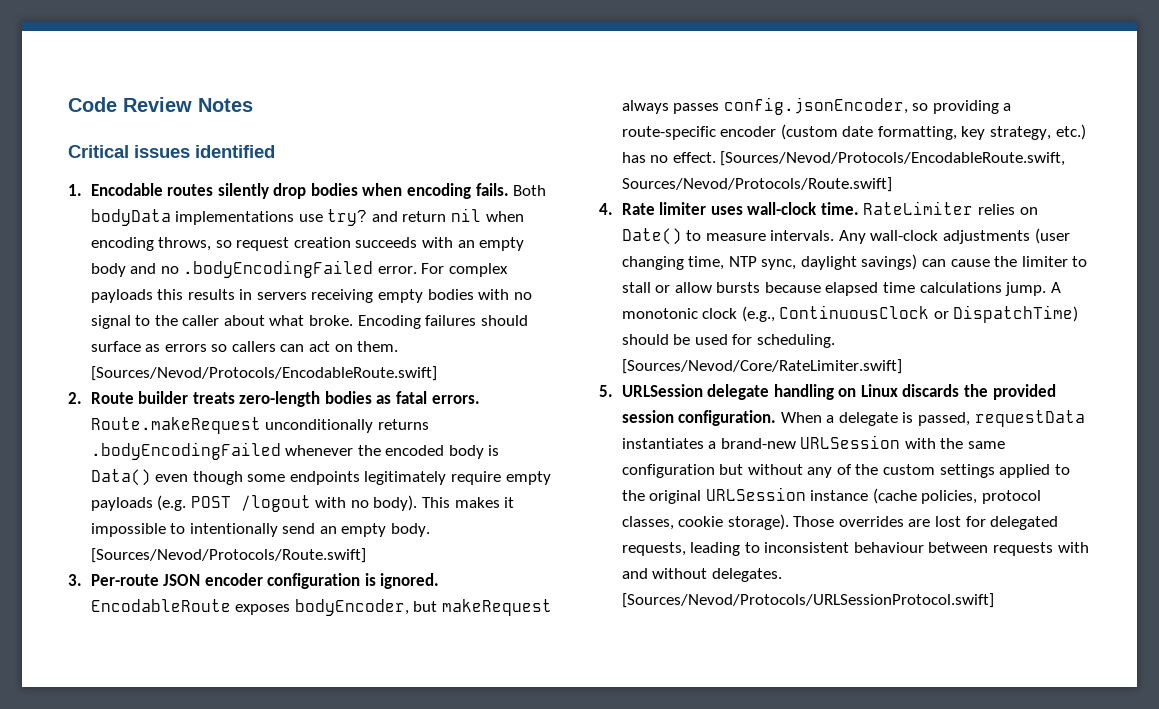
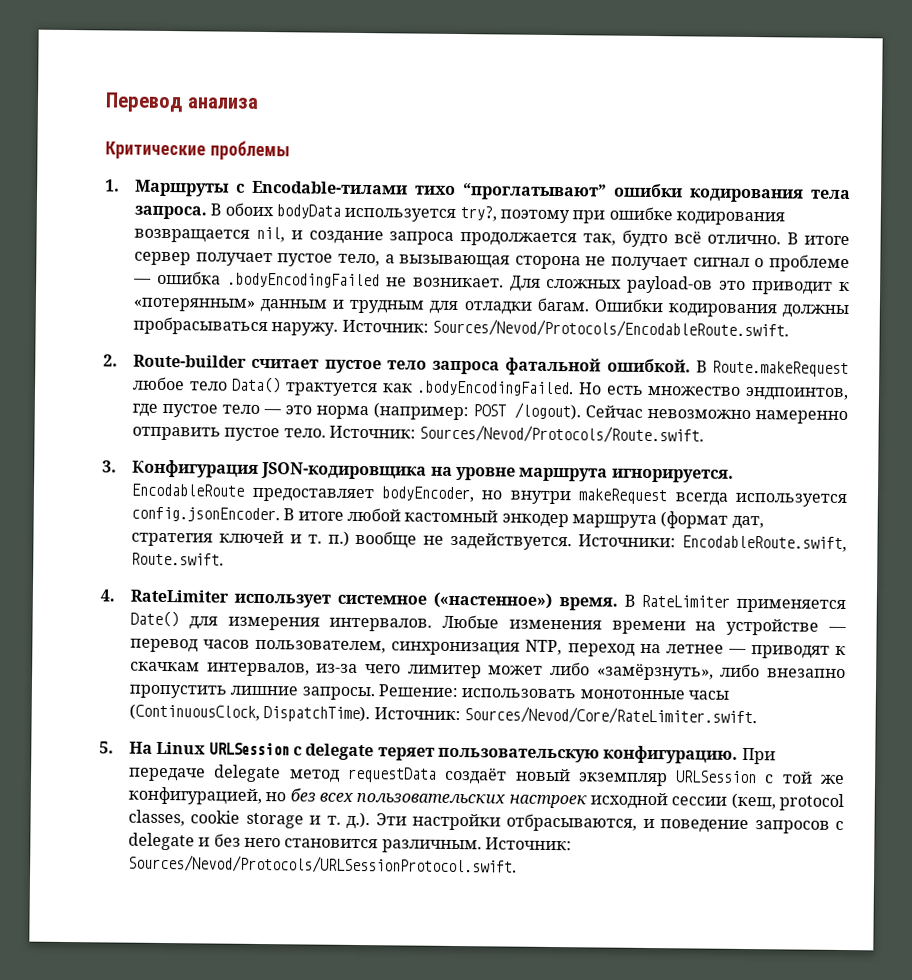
- Code Review Notes
- Critical issues identified
- 1. Encodable routes silently drop bodies when encoding fails. Both bodyData implementations use try? and return nil when encoding throws, so request creation succeeds with an empty body and no .bodyEncodingFailed error. For complex payloads this results in servers receiving empty bodies with no signal to the caller about what broke. Encoding failures should surface as errors so callers can act on them. [Sources/Nevod/Protocols/EncodableRoute.swift]
- 2. Route builder treats zero-length bodies as fatal errors. Route.makeRequest unconditionally returns .bodyEncodingFailed whenever the encoded body is Data() even though some endpoints legitimately require empty payloads (e.g. POST /logout with no body). This makes it impossible to intentionally send an empty body. [Sources/Nevod/Protocols/Route.swift]
- 3. Per-route JSON encoder configuration is ignored. EncodableRoute exposes bodyEncoder, but makeRequest always passes config.jsonEncoder, so providing a route-specific encoder (custom date formatting, key strategy, etc.) has no effect. [Sources/Nevod/Protocols/EncodableRoute.swift, Sources/Nevod/Protocols/Route.swift]
- 4. Rate limiter uses wall-clock time. RateLimiter relies on Date() to measure intervals. Any wall-clock adjustments (user changing time, NTP sync, daylight savings) can cause the limiter to stall or allow bursts because elapsed time calculations jump. A monotonic clock (e.g., ContinuousClock or DispatchTime) should be used for scheduling. [Sources/Nevod/Core/RateLimiter.swift]
- 5. URLSession delegate handling on Linux discards the provided session configuration. When a delegate is passed, requestData instantiates a brand-new URLSession with the same configuration but without any of the custom settings applied to the original URLSession instance (cache policies, protocol classes, cookie storage). Those overrides are lost for delegated requests, leading to inconsistent behaviour between requests with and without delegates. [Sources/Nevod/Protocols/URLSessionProtocol.swift]
+ Перевод анализа
+ Критические проблемы
+ 1. Маршруты с Encodable-тилами тихо “проглатывают” ошибки кодирования тела запроса. В обоих bodyData используется try?, поэтому при ошибке кодирования возвращается nil, и создание запроса продолжается так, будто всё отлично. В итоге сервер получает пустое тело, а вызывающая сторона не получает сигнал о проблеме — ошибка .bodyEncodingFailed не возникает. Для сложных payload-ов это приводит к «потерянным» данным и трудным для отладки багам. Ошибки кодирования должны пробрасываться наружу. Источник: Sources/Nevod/Protocols/EncodableRoute.swift.
+ 2. Route-builder считает пустое тело запроса фатальной ошибкой. В Route.makeRequest любое тело Data() трактуется как .bodyEncodingFailed. Но есть множество эндпоинтов, где пустое тело — это норма (например: POST /logout). Сейчас невозможно намеренно отправить пустое тело. Источник: Sources/Nevod/Protocols/Route.swift.
+ 3. Конфигурация JSON-кодировщика на уровне маршрута игнорируется. EncodableRoute предоставляет bodyEncoder, но внутри makeRequest всегда используется config.jsonEncoder. В итоге любой кастомный энкодер маршрута (формат дат, стратегия ключей и т. п.) вообще не задействуется. Источники: EncodableRoute.swift, Route.swift.
+ 4. RateLimiter использует системное («настенное») время. В RateLimiter применяется Date() для измерения интервалов. Любые изменения времени на устройстве — перевод часов пользователем, синхронизация NTP, переход на летнее — приводят к скачкам интервалов, из-за чего лимитер может либо «замёрзнуть», либо внезапно пропустить лишние запросы. Решение: использовать монотонные часы (ContinuousClock, DispatchTime). Источник: Sources/Nevod/Core/RateLimiter.swift.
+ 5. На Linux URLSession с delegate теряет пользовательскую конфигурацию. При передаче delegate метод requestData создаёт новый экземпляр URLSession с той же конфигурацией, но без всех пользовательских настроек исходной сессии (кеш, protocol classes, cookie storage и т. д.). Эти настройки отбрасываются, и поведение запросов с delegate и без него становится различным. Источник: Sources/Nevod/Protocols/URLSessionProtocol.swift.

